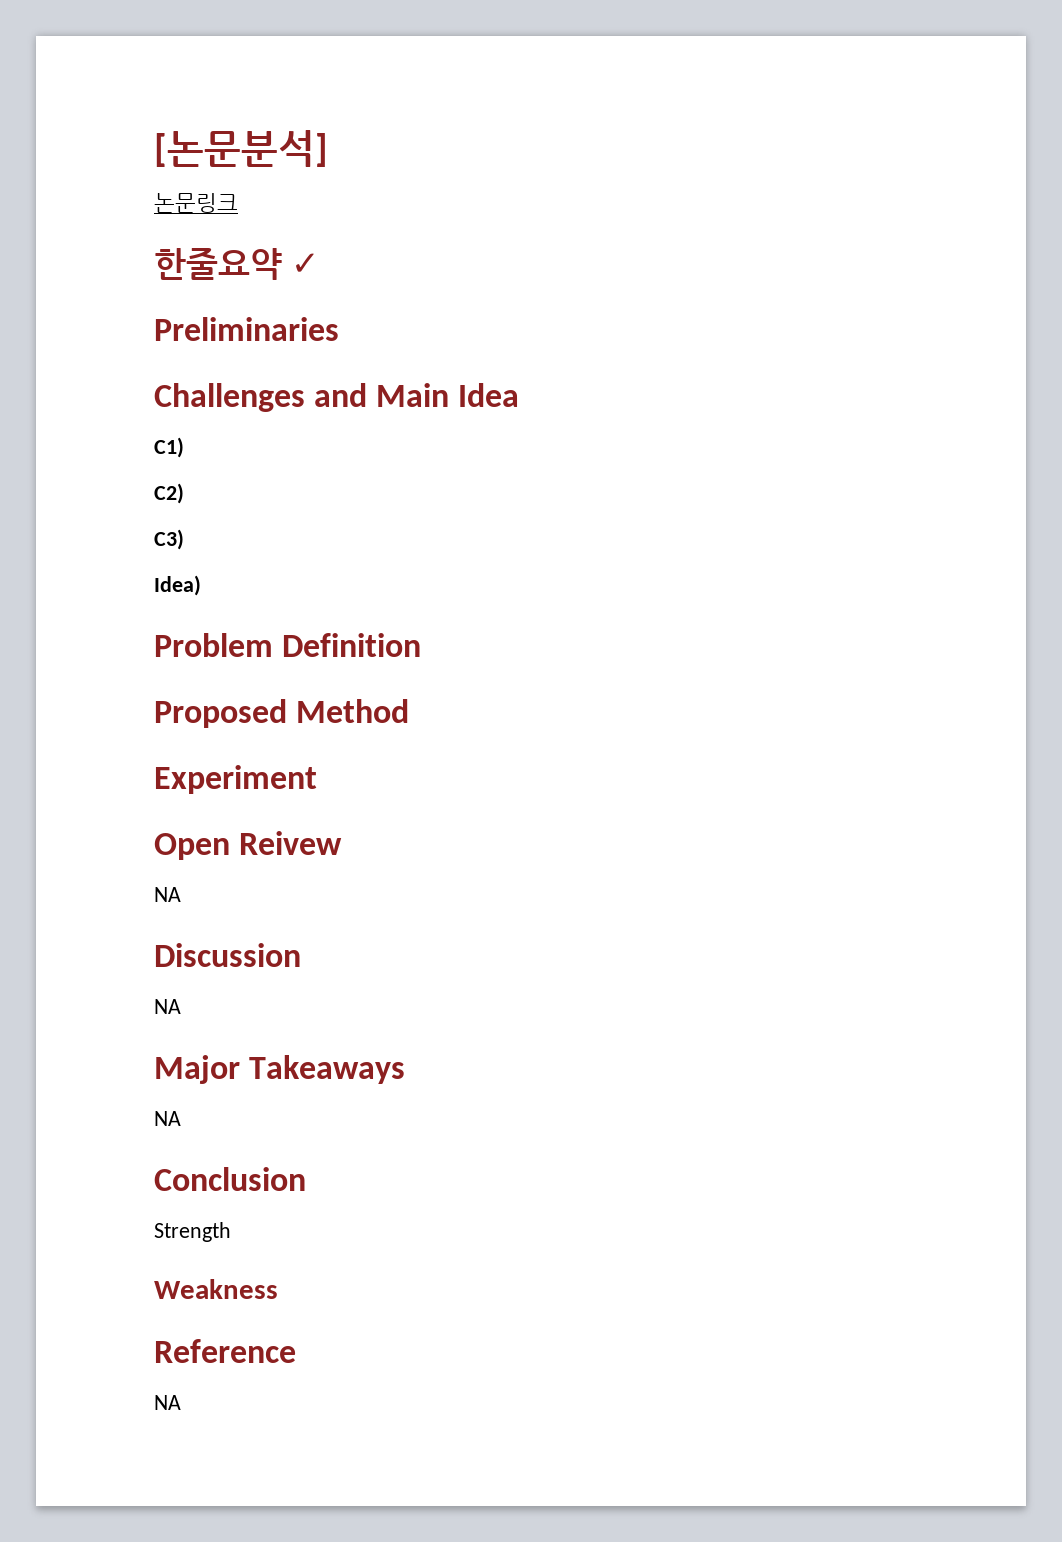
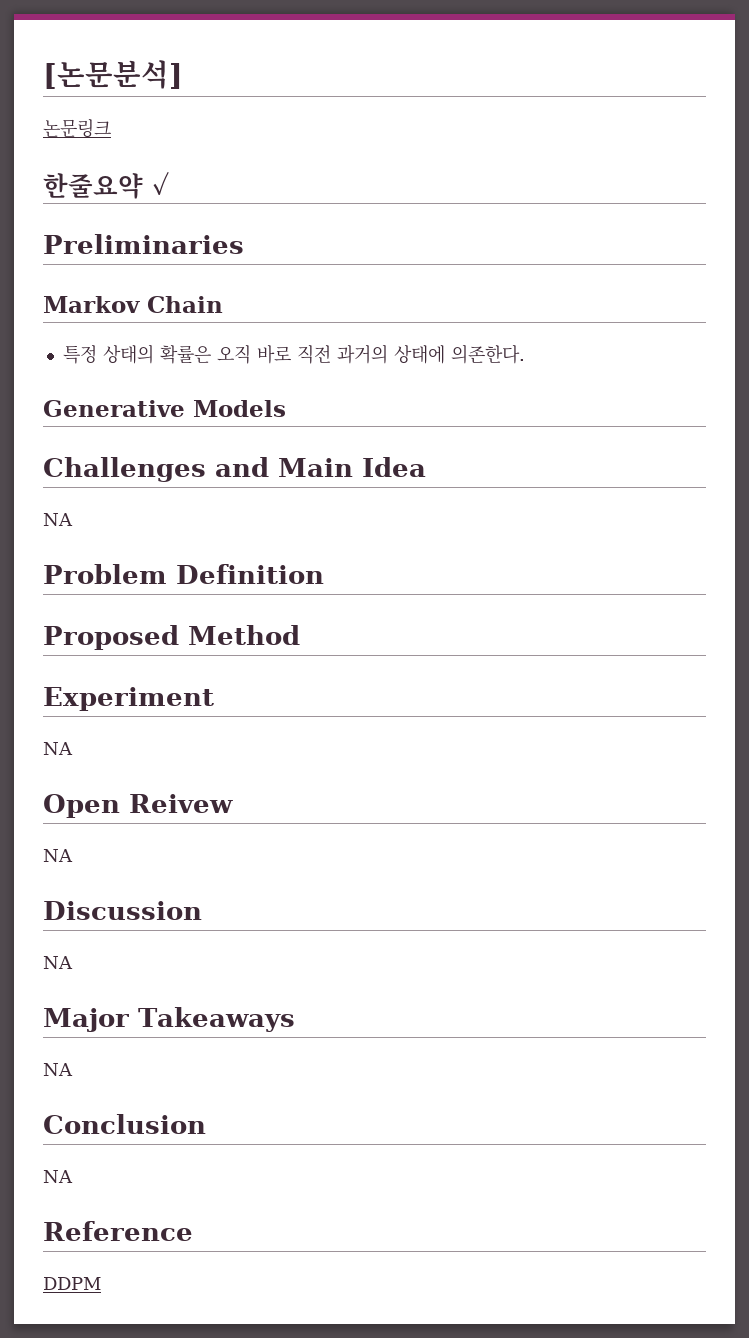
+ Markov Chain
+ 특정 상태의 확률은 오직 바로 직전 과거의 상태에 의존한다.
+ Generative Models
  Challenges and Main Idea
- C1)
- C2)
- C3)
- Idea)
+ NA
  Experiment
+ NA
  Conclusion
- Strength
- Weakness
+ NA
  Reference
- NA
+ DDPM

